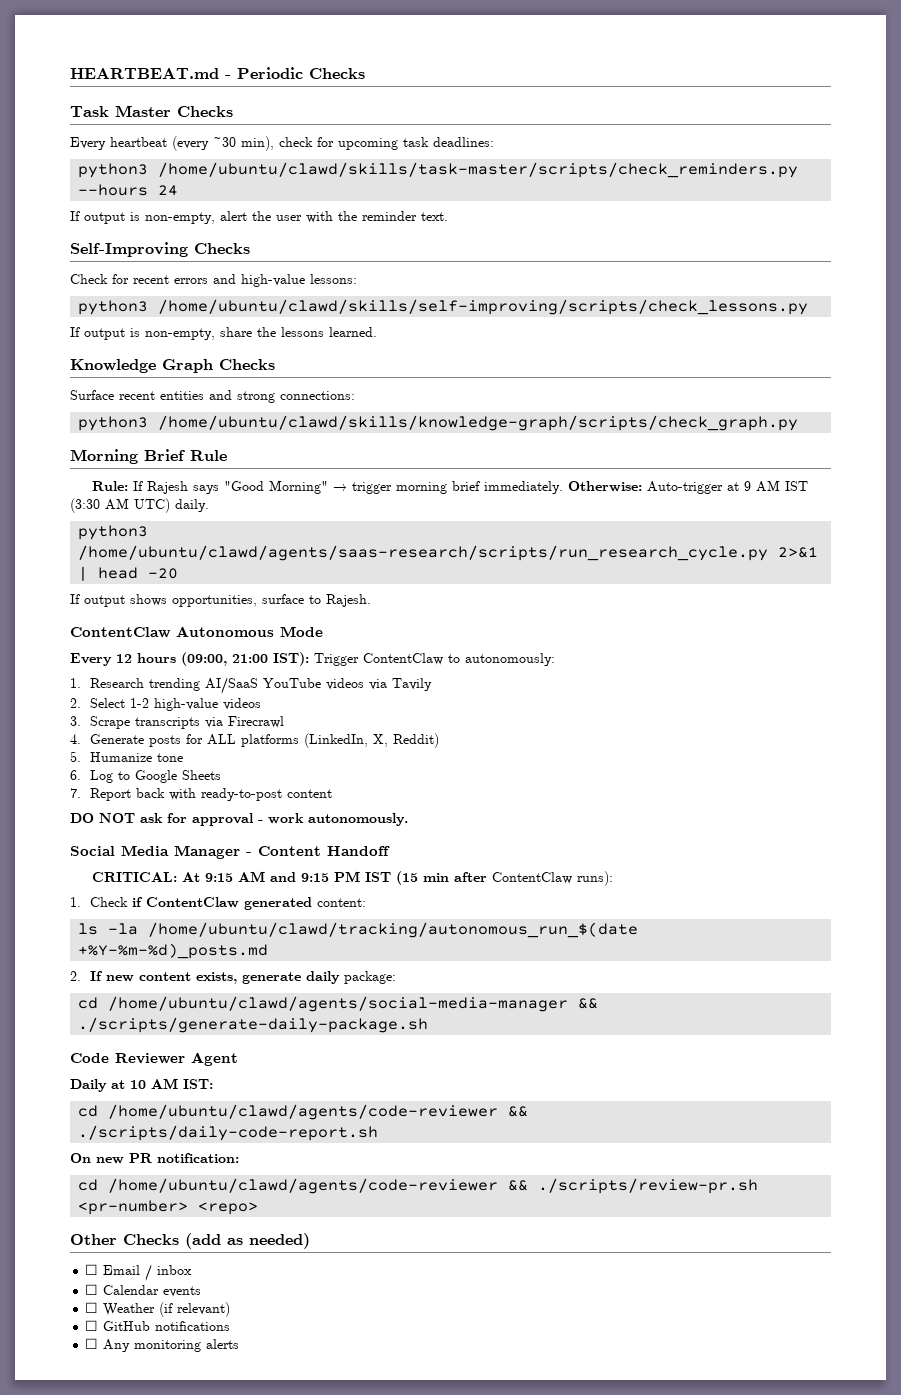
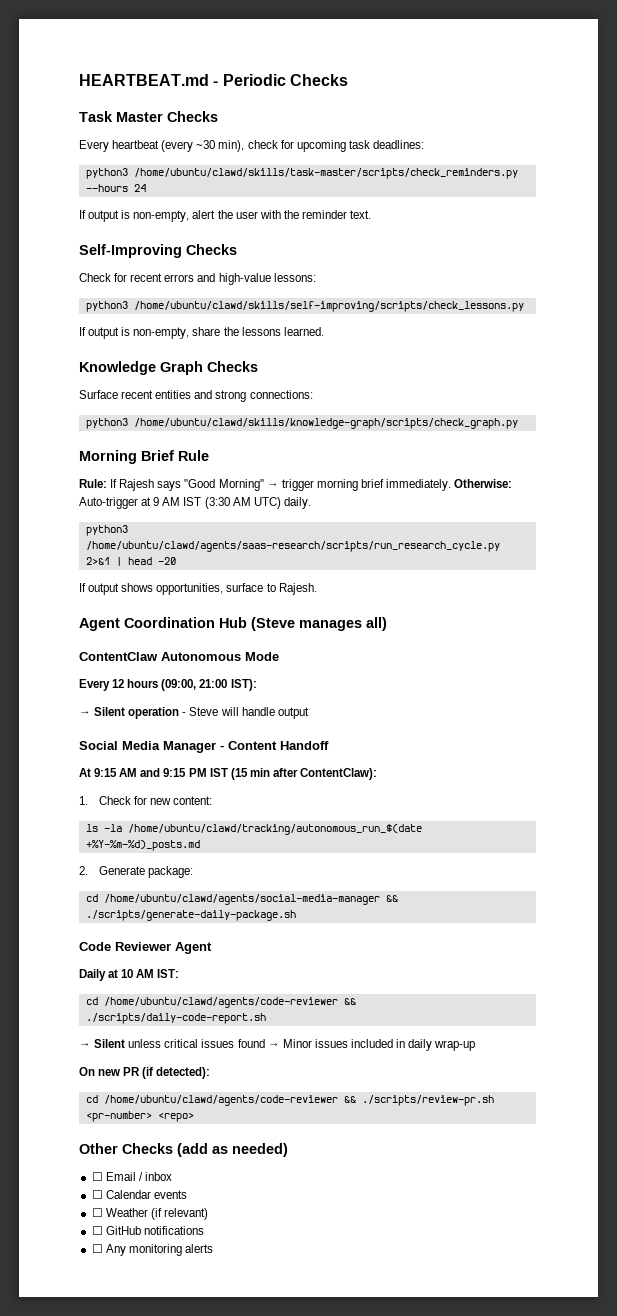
+ Agent Coordination Hub (Steve manages all)
- Every 12 hours (09:00, 21:00 IST): Trigger ContentClaw to autonomously:
- 1. Research trending AI/SaaS YouTube videos via Tavily
- 2. Select 1-2 high-value videos
- 3. Scrape transcripts via Firecrawl
- 4. Generate posts for ALL platforms (LinkedIn, X, Reddit)
- 5. Humanize tone
- 6. Log to Google Sheets
- 7. Report back with ready-to-post content
- DO NOT ask for approval - work autonomously.
+ Every 12 hours (09:00, 21:00 IST):
+ → Silent operation - Steve will handle output
- CRITICAL: At 9:15 AM and 9:15 PM IST (15 min after ContentClaw runs):
+ At 9:15 AM and 9:15 PM IST (15 min after ContentClaw):
- 1. Check if ContentClaw generated content:
+ 1. Check for new content:
- 2. If new content exists, generate daily package:
+ 2. Generate package:
+ → Silent unless critical issues found → Minor issues included in daily wrap-up
- On new PR notification:
+ On new PR (if detected):

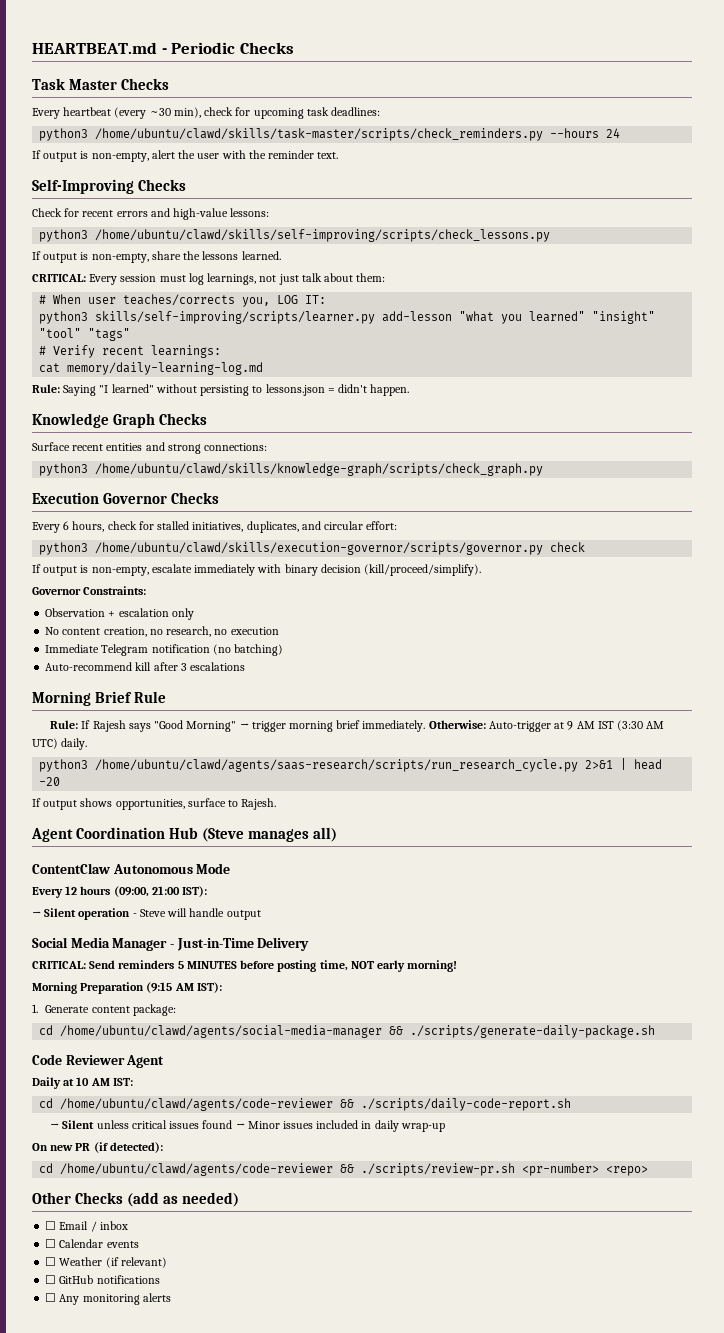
+ CRITICAL: Every session must log learnings, not just talk about them:
+ # When user teaches/corrects you, LOG IT:
+ python3 skills/self-improving/scripts/learner.py add-lesson "what you learned" "insight" "tool" "tags"
+ # Verify recent learnings:
+ cat memory/daily-learning-log.md
+ Rule: Saying "I learned" without persisting to lessons.json = didn't happen.
+ Execution Governor Checks
+ Every 6 hours, check for stalled initiatives, duplicates, and circular effort:
+ python3 /home/ubuntu/clawd/skills/execution-governor/scripts/governor.py check
+ If output is non-empty, escalate immediately with binary decision (kill/proceed/simplify).
+ Governor Constraints:
+ Observation + escalation only
+ No content creation, no research, no execution
+ Immediate Telegram notification (no batching)
+ Auto-recommend kill after 3 escalations
- Social Media Manager - Content Handoff
- At 9:15 AM and 9:15 PM IST (15 min after ContentClaw):
- 1. Check for new content:
- ls -la /home/ubuntu/clawd/tracking/autonomous_run_$(date +%Y-%m-%d)_posts.md
- 2. Generate package:
+ Social Media Manager - Just-in-Time Delivery
+ CRITICAL: Send reminders 5 MINUTES before posting time, NOT early morning!
+ Morning Preparation (9:15 AM IST):
+ 1. Generate content package:

